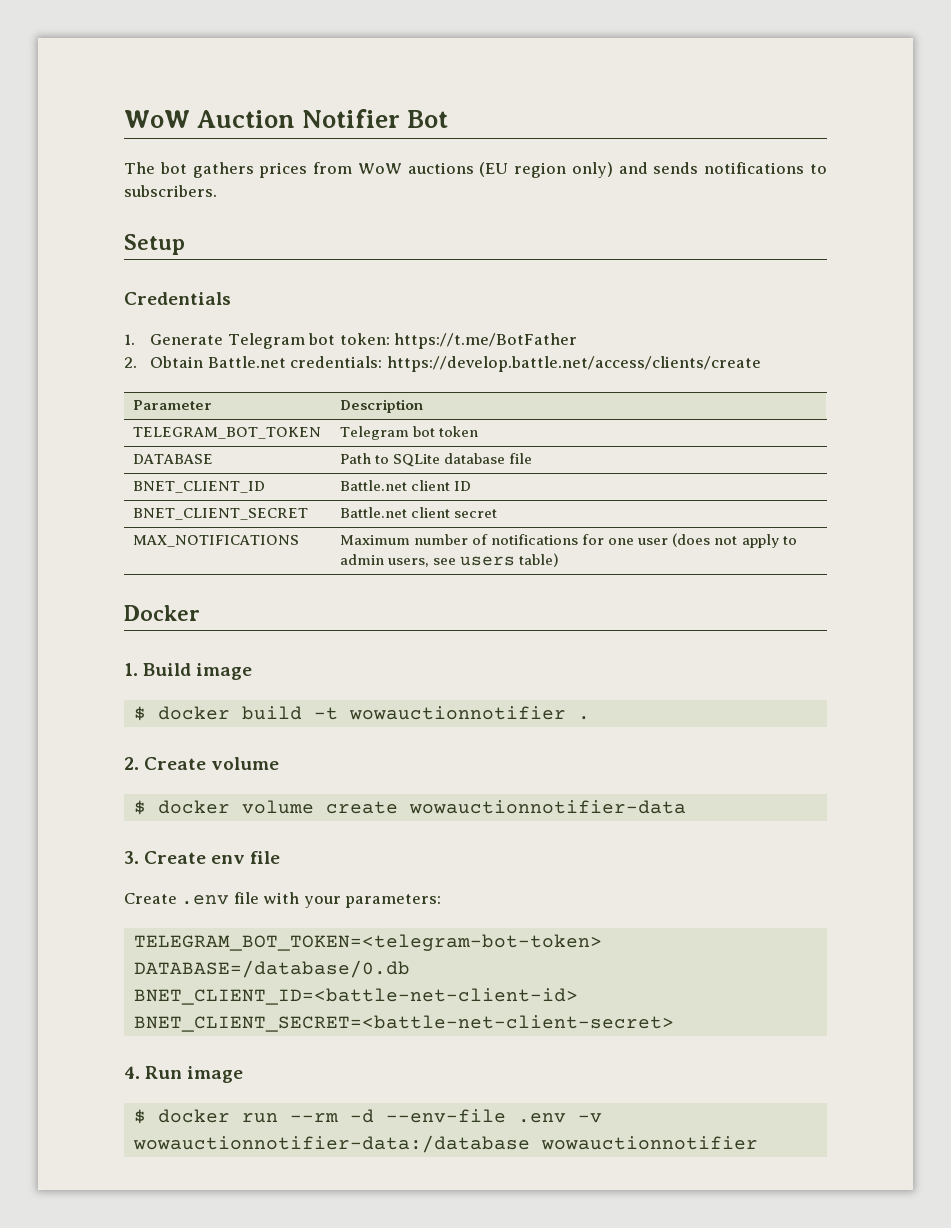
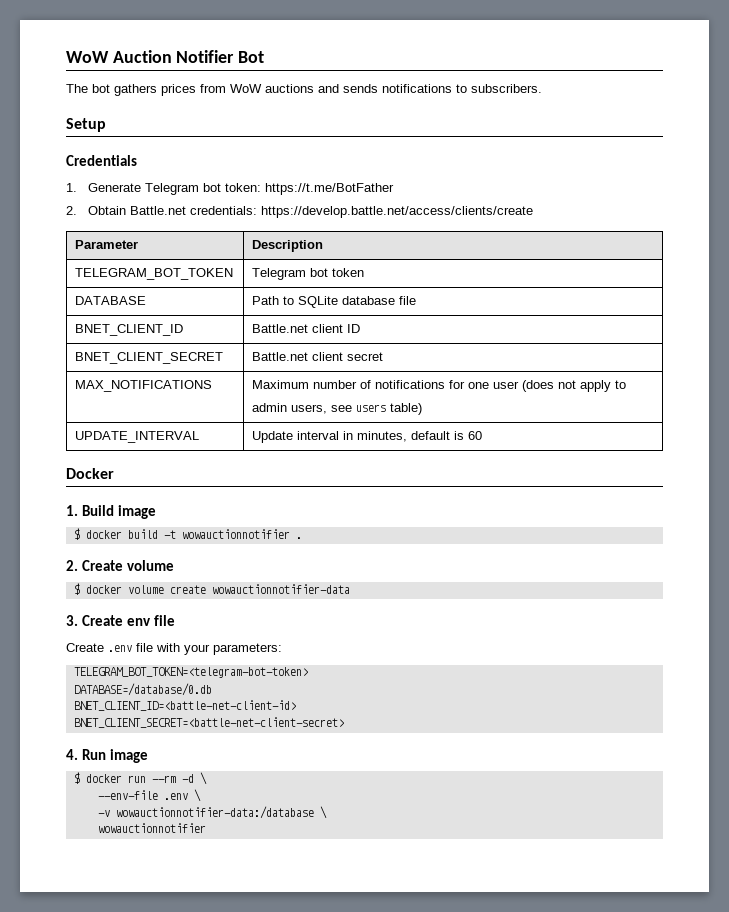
- The bot gathers prices from WoW auctions (EU region only) and sends notifications to subscribers.
+ The bot gathers prices from WoW auctions and sends notifications to subscribers.
+ UPDATE_INTERVAL | Update interval in minutes, default is 60
- $ docker run --rm -d --env-file .env -v wowauctionnotifier-data:/database wowauctionnotifier
+ $ docker run --rm -d \
+ --env-file .env \
+ -v wowauctionnotifier-data:/database \
+ wowauctionnotifier

